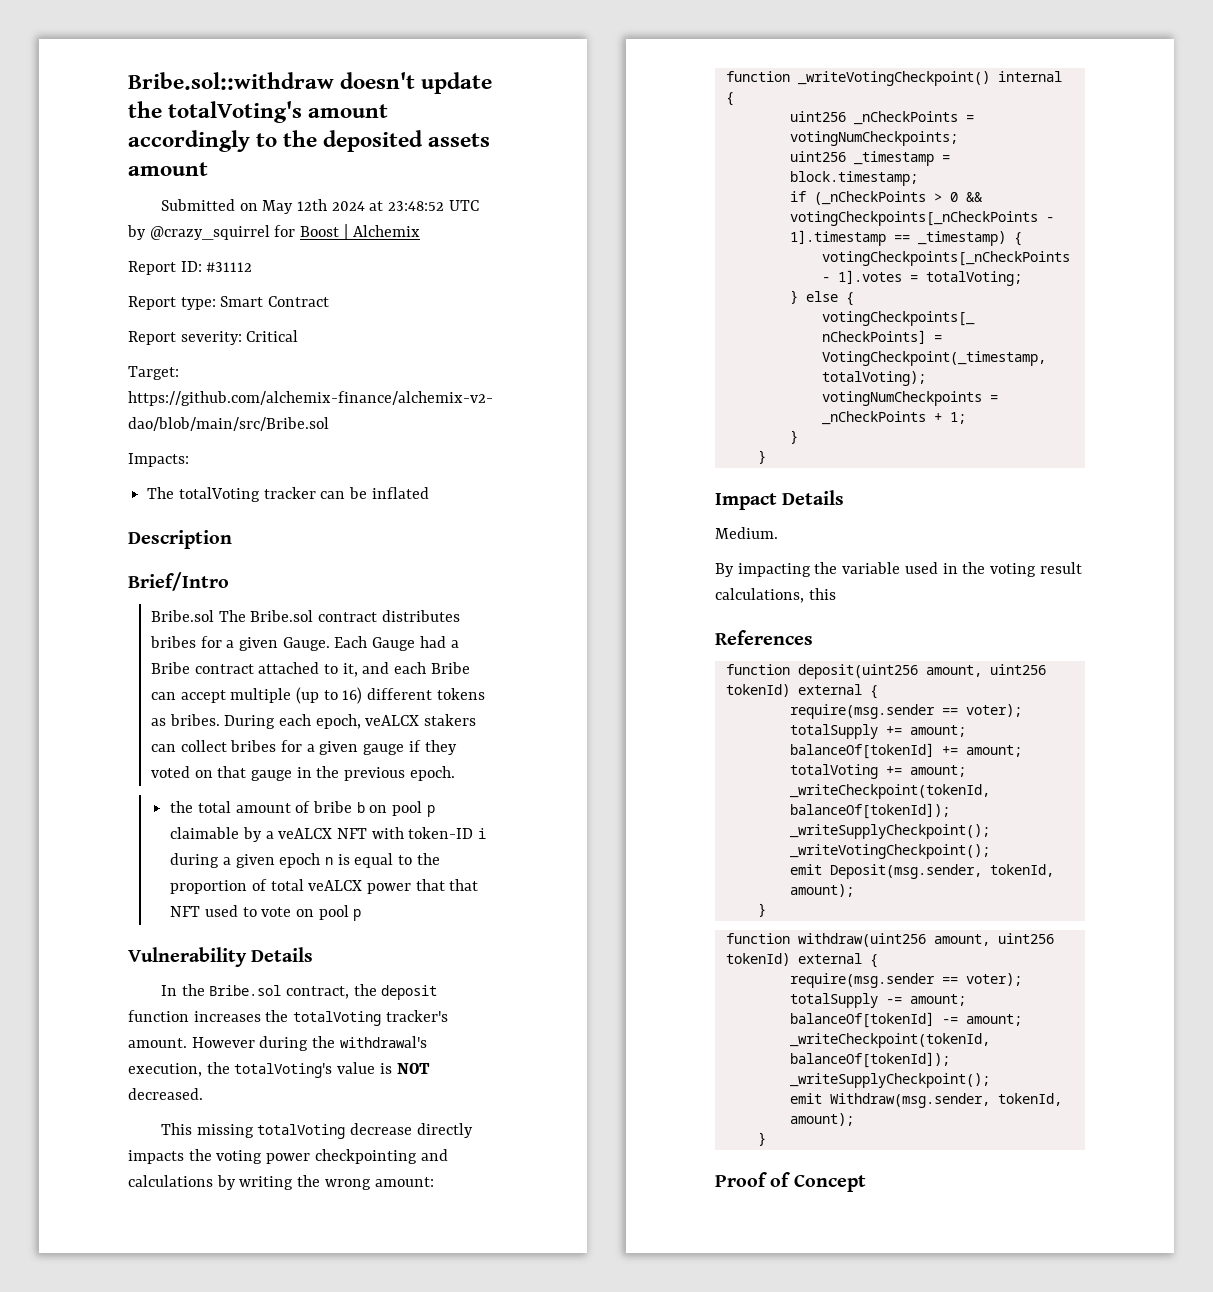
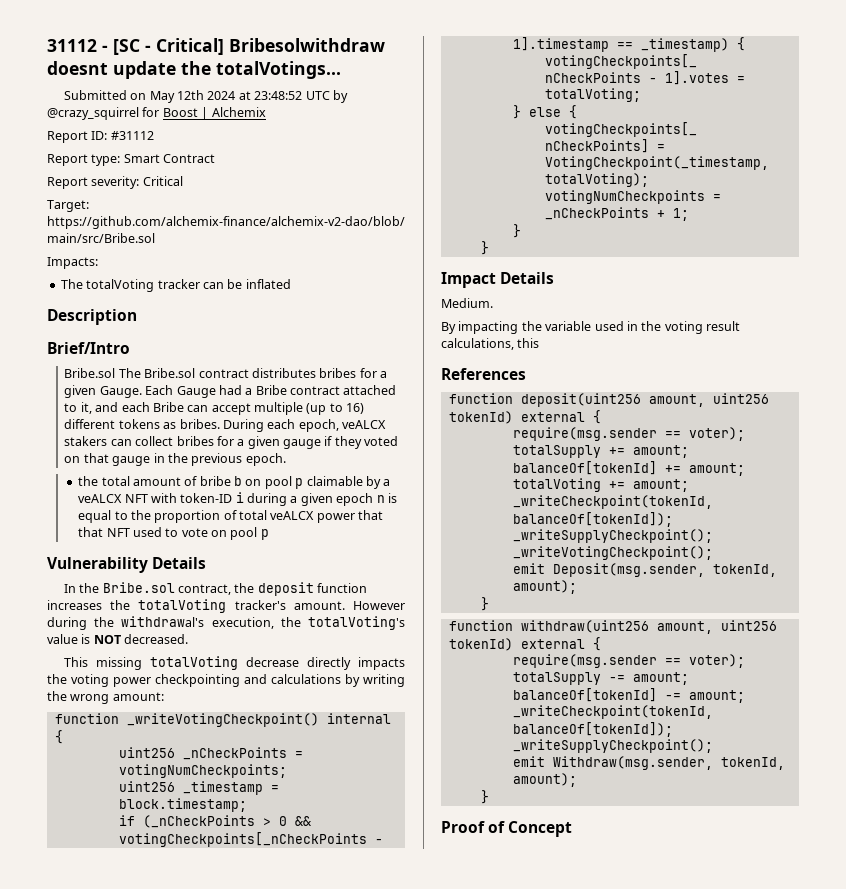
- Bribe.sol::withdraw doesn't update the totalVoting's amount accordingly to the deposited assets amount
+ 31112 - [SC - Critical] Bribesolwithdraw doesnt update the totalVotings...

